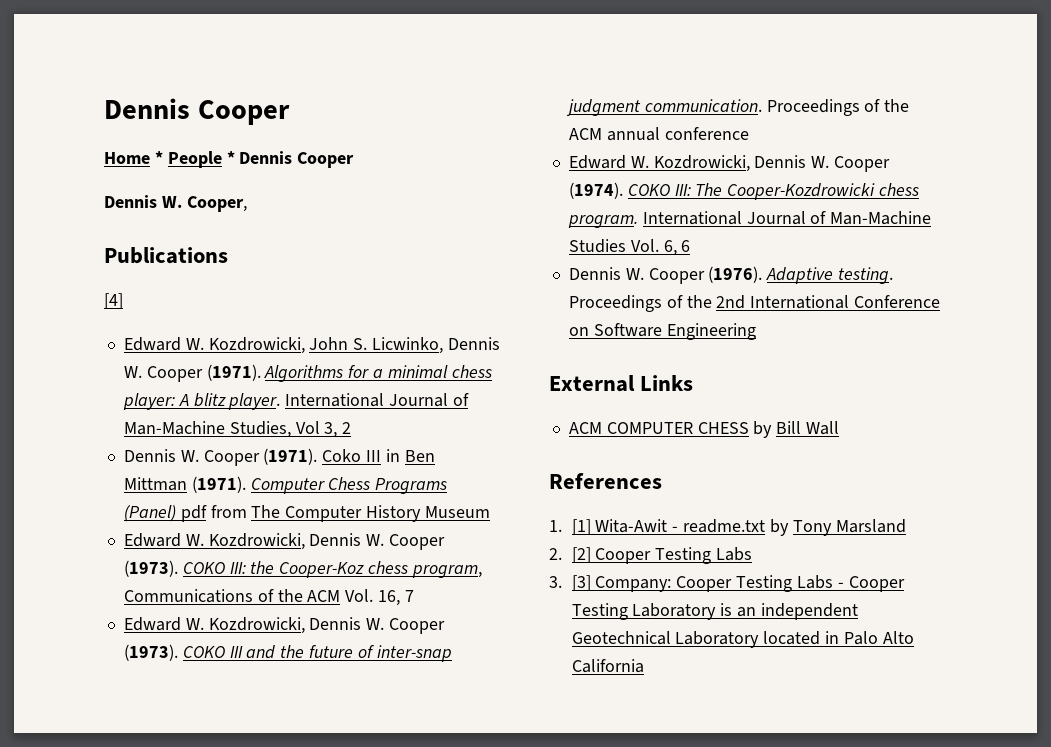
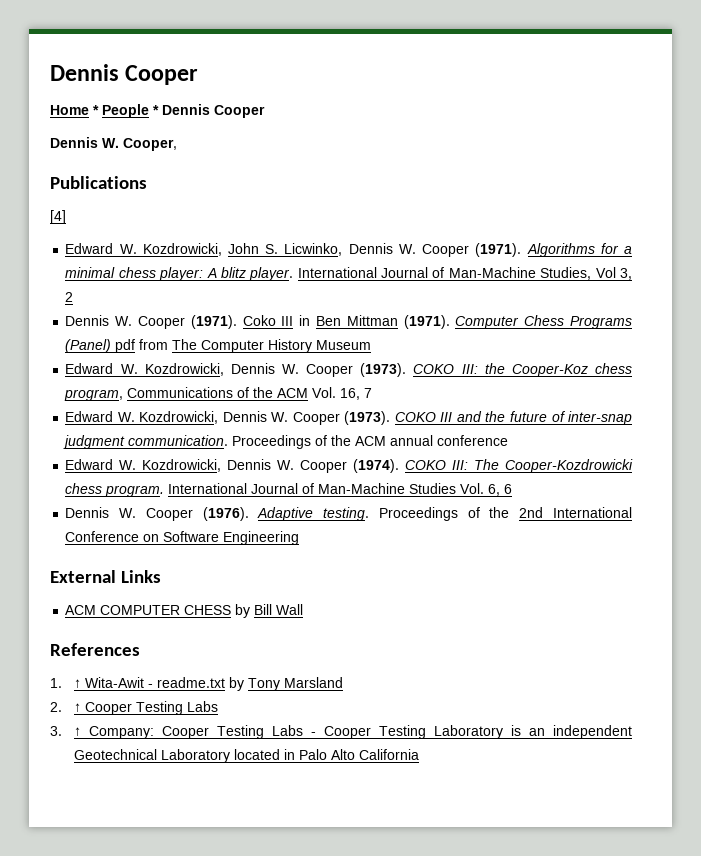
- 1. [1] Wita-Awit - readme.txt by Tony Marsland
+ 1. ↑ Wita-Awit - readme.txt by Tony Marsland
- 2. [2] Cooper Testing Labs
+ 2. ↑ Cooper Testing Labs
- 3. [3] Company: Cooper Testing Labs - Cooper Testing Laboratory is an independent Geotechnical Laboratory located in Palo Alto California
+ 3. ↑ Company: Cooper Testing Labs - Cooper Testing Laboratory is an independent Geotechnical Laboratory located in Palo Alto California

